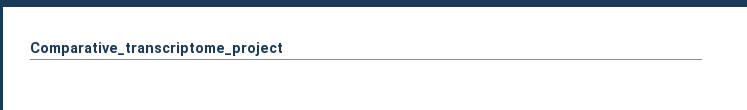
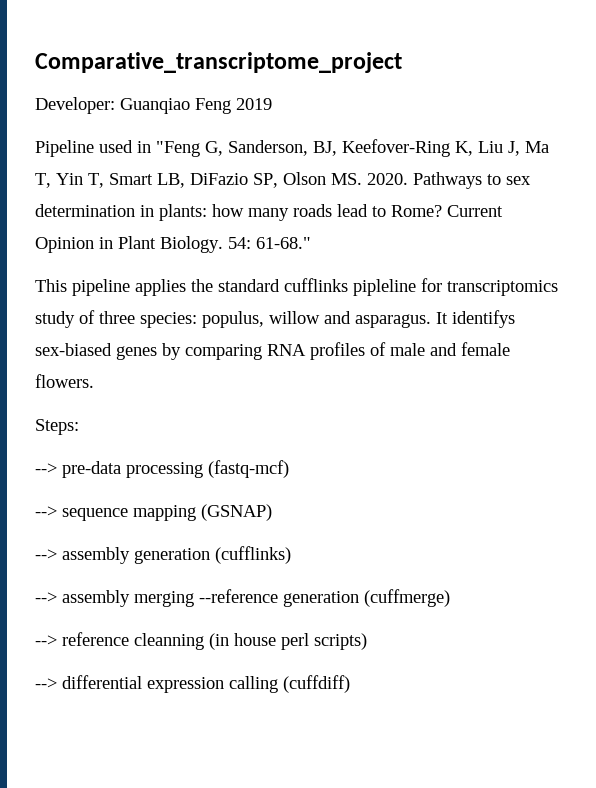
+ Developer: Guanqiao Feng 2019
+ Pipeline used in "Feng G, Sanderson, BJ, Keefover-Ring K, Liu J, Ma T, Yin T, Smart LB, DiFazio SP, Olson MS. 2020. Pathways to sex determination in plants: how many roads lead to Rome? Current Opinion in Plant Biology. 54: 61-68."
+ This pipeline applies the standard cufflinks pipleline for transcriptomics study of three species: populus, willow and asparagus. It identifys sex-biased genes by comparing RNA profiles of male and female flowers.
+ Steps:
+ --> pre-data processing (fastq-mcf)
+ --> sequence mapping (GSNAP)
+ --> assembly generation (cufflinks)
+ --> assembly merging --reference generation (cuffmerge)
+ --> reference cleanning (in house perl scripts)
+ --> differential expression calling (cuffdiff)

